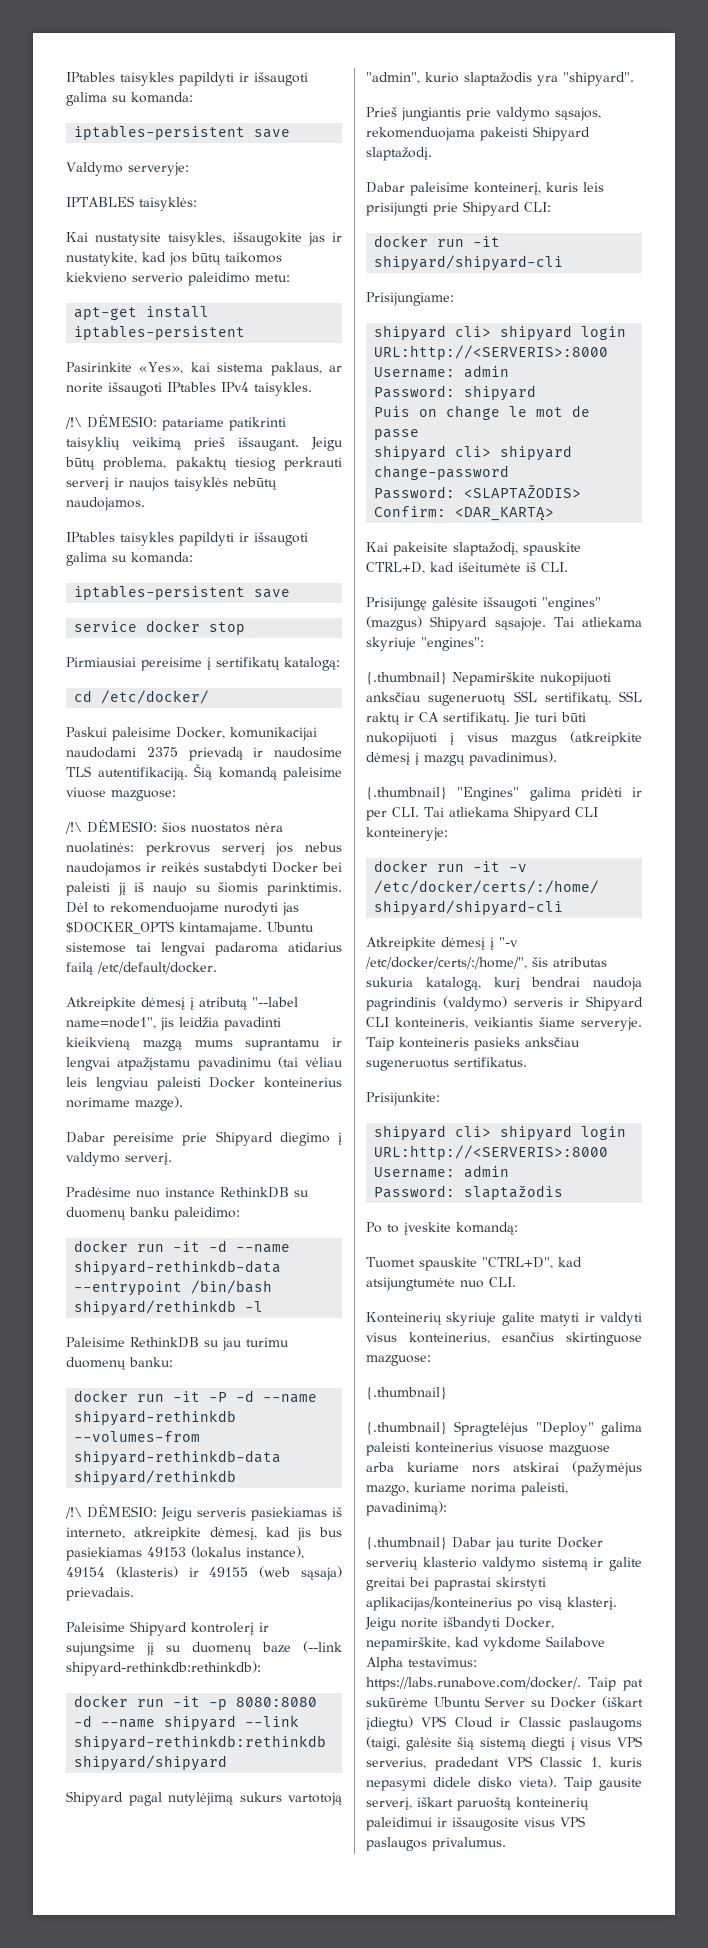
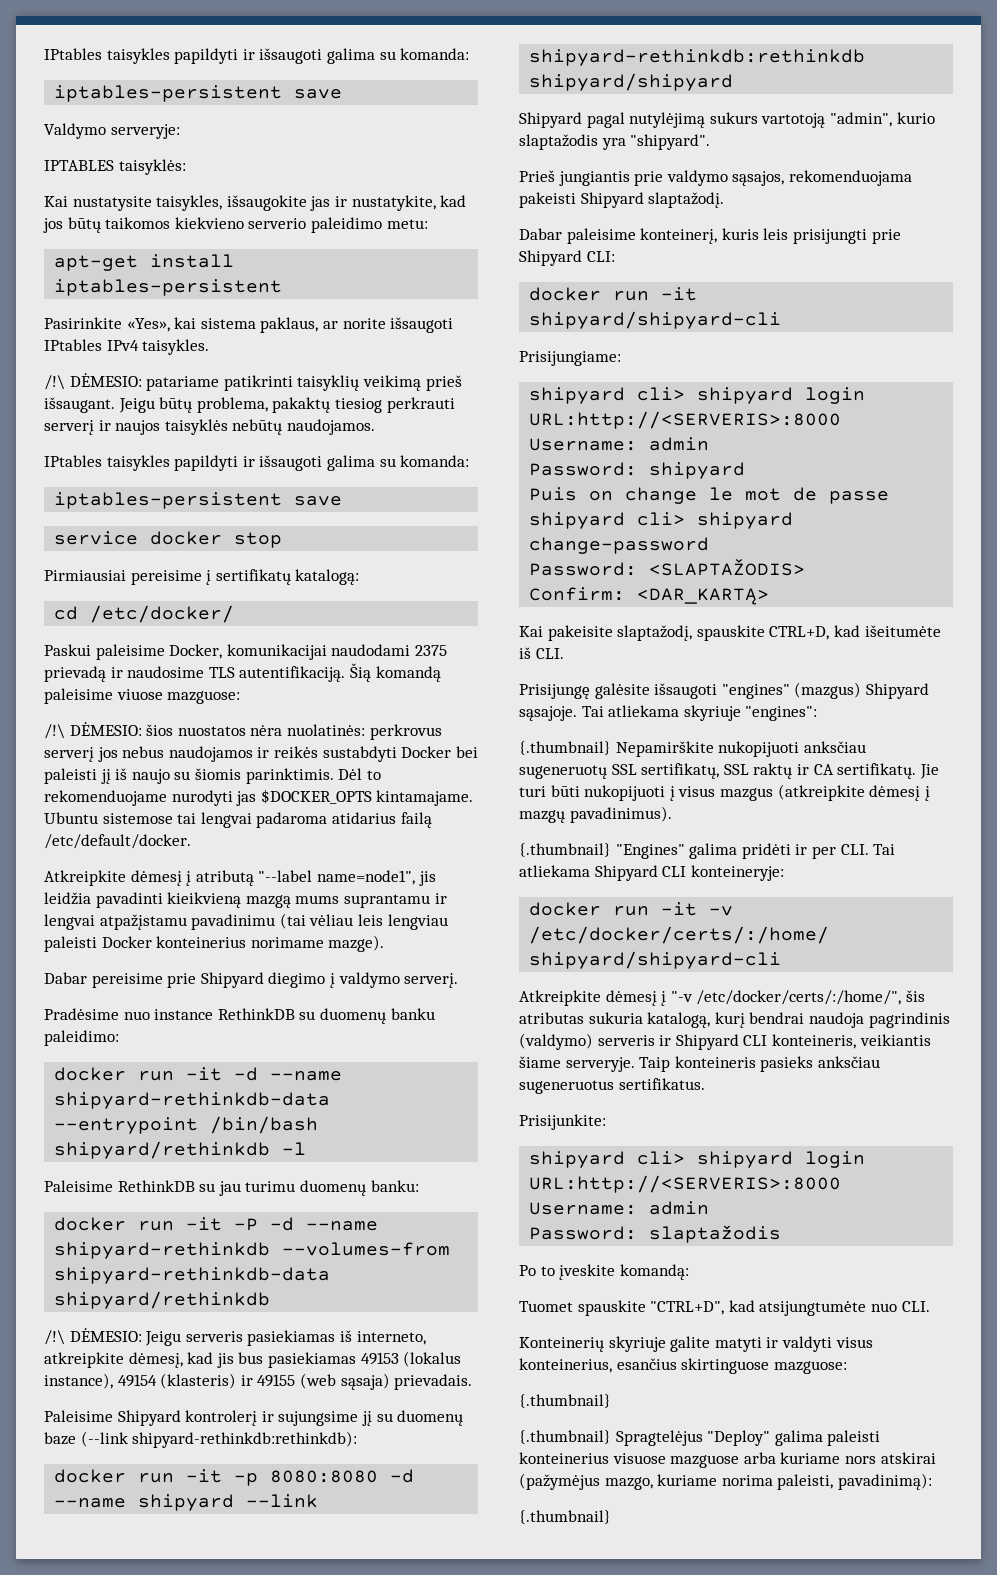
  {.thumbnail} Spragtelėjus "Deploy" galima paleisti konteinerius visuose mazguose arba kuriame nors atskirai (pažymėjus mazgo, kuriame norima paleisti, pavadinimą):
- {.thumbnail} Dabar jau turite Docker serverių klasterio valdymo sistemą ir galite greitai bei paprastai skirstyti aplikacijas/konteinerius po visą klasterį. Jeigu norite išbandyti Docker, nepamirškite, kad vykdome Sailabove Alpha testavimus: https://labs.runabove.com/docker/. Taip pat sukūrėme Ubuntu Server su Docker (iškart įdiegtu) VPS Cloud ir Classic paslaugoms (taigi, galėsite šią sistemą diegti į visus VPS serverius, pradedant VPS Classic 1, kuris nepasymi didele disko vieta). Taip gausite serverį, iškart paruoštą konteinerių paleidimui ir išsaugosite visus VPS paslaugos privalumus.
+ {.thumbnail}

